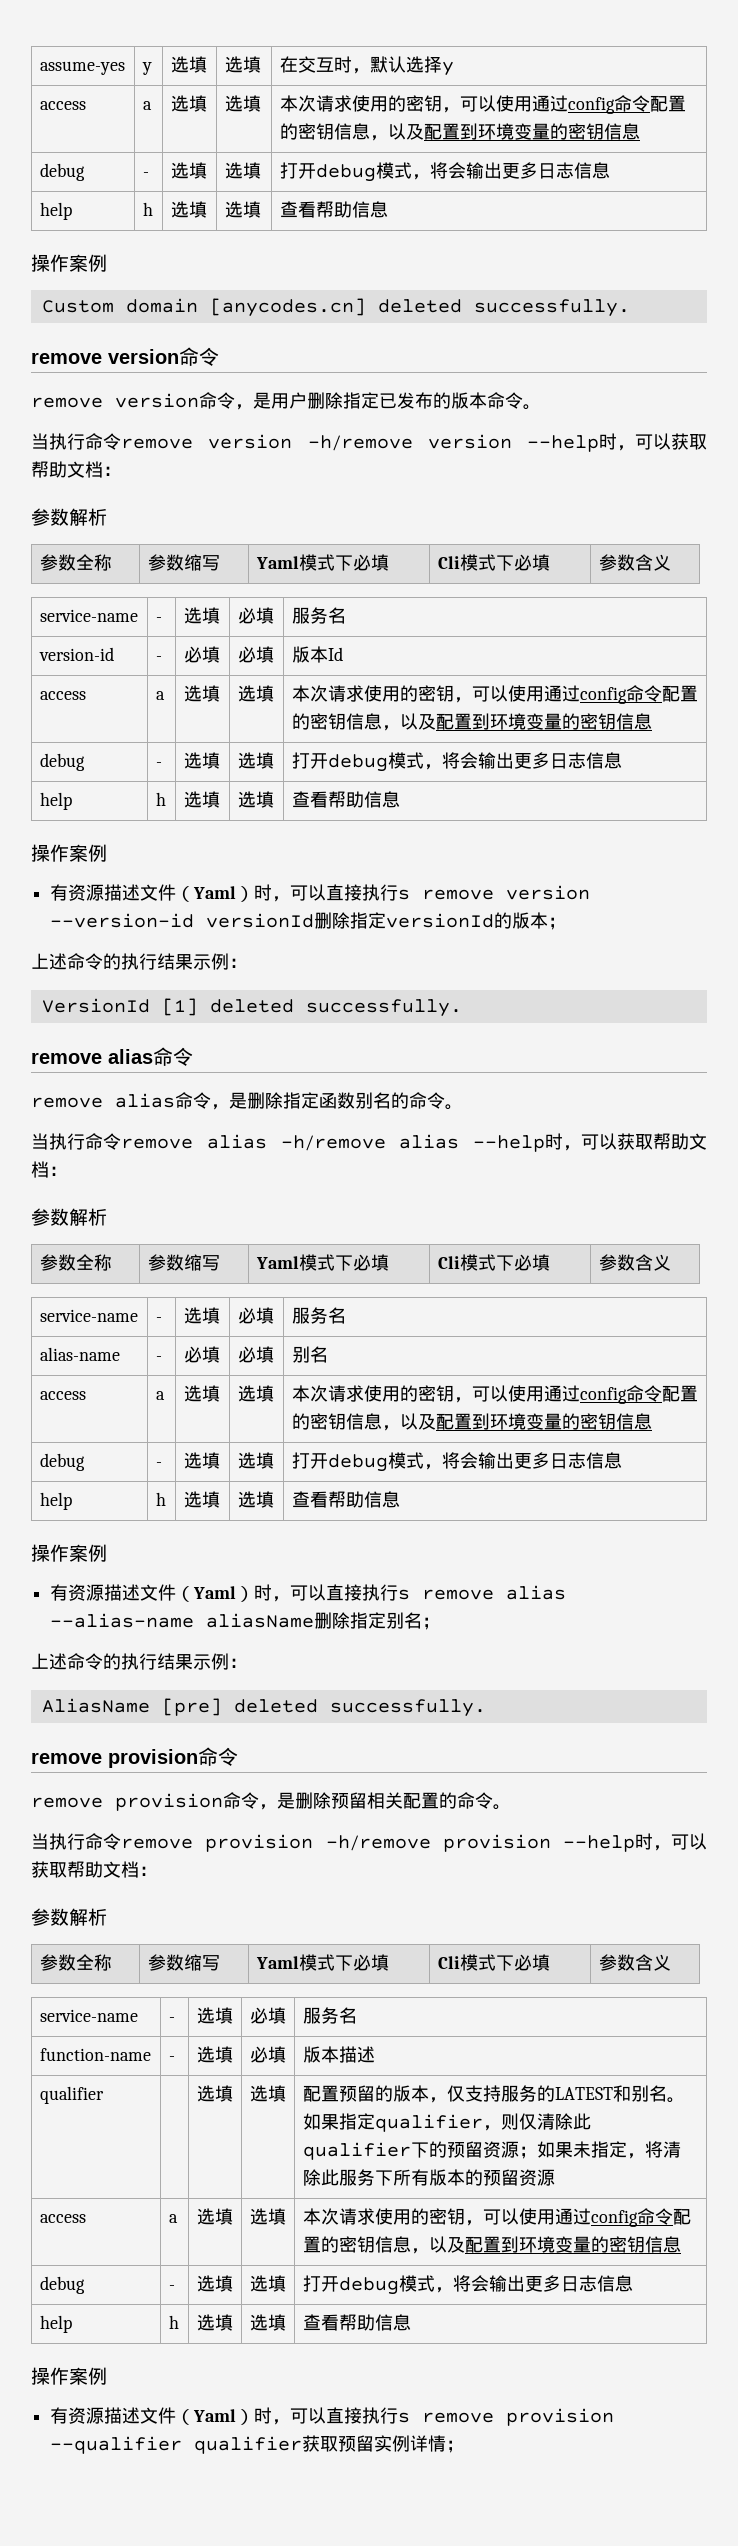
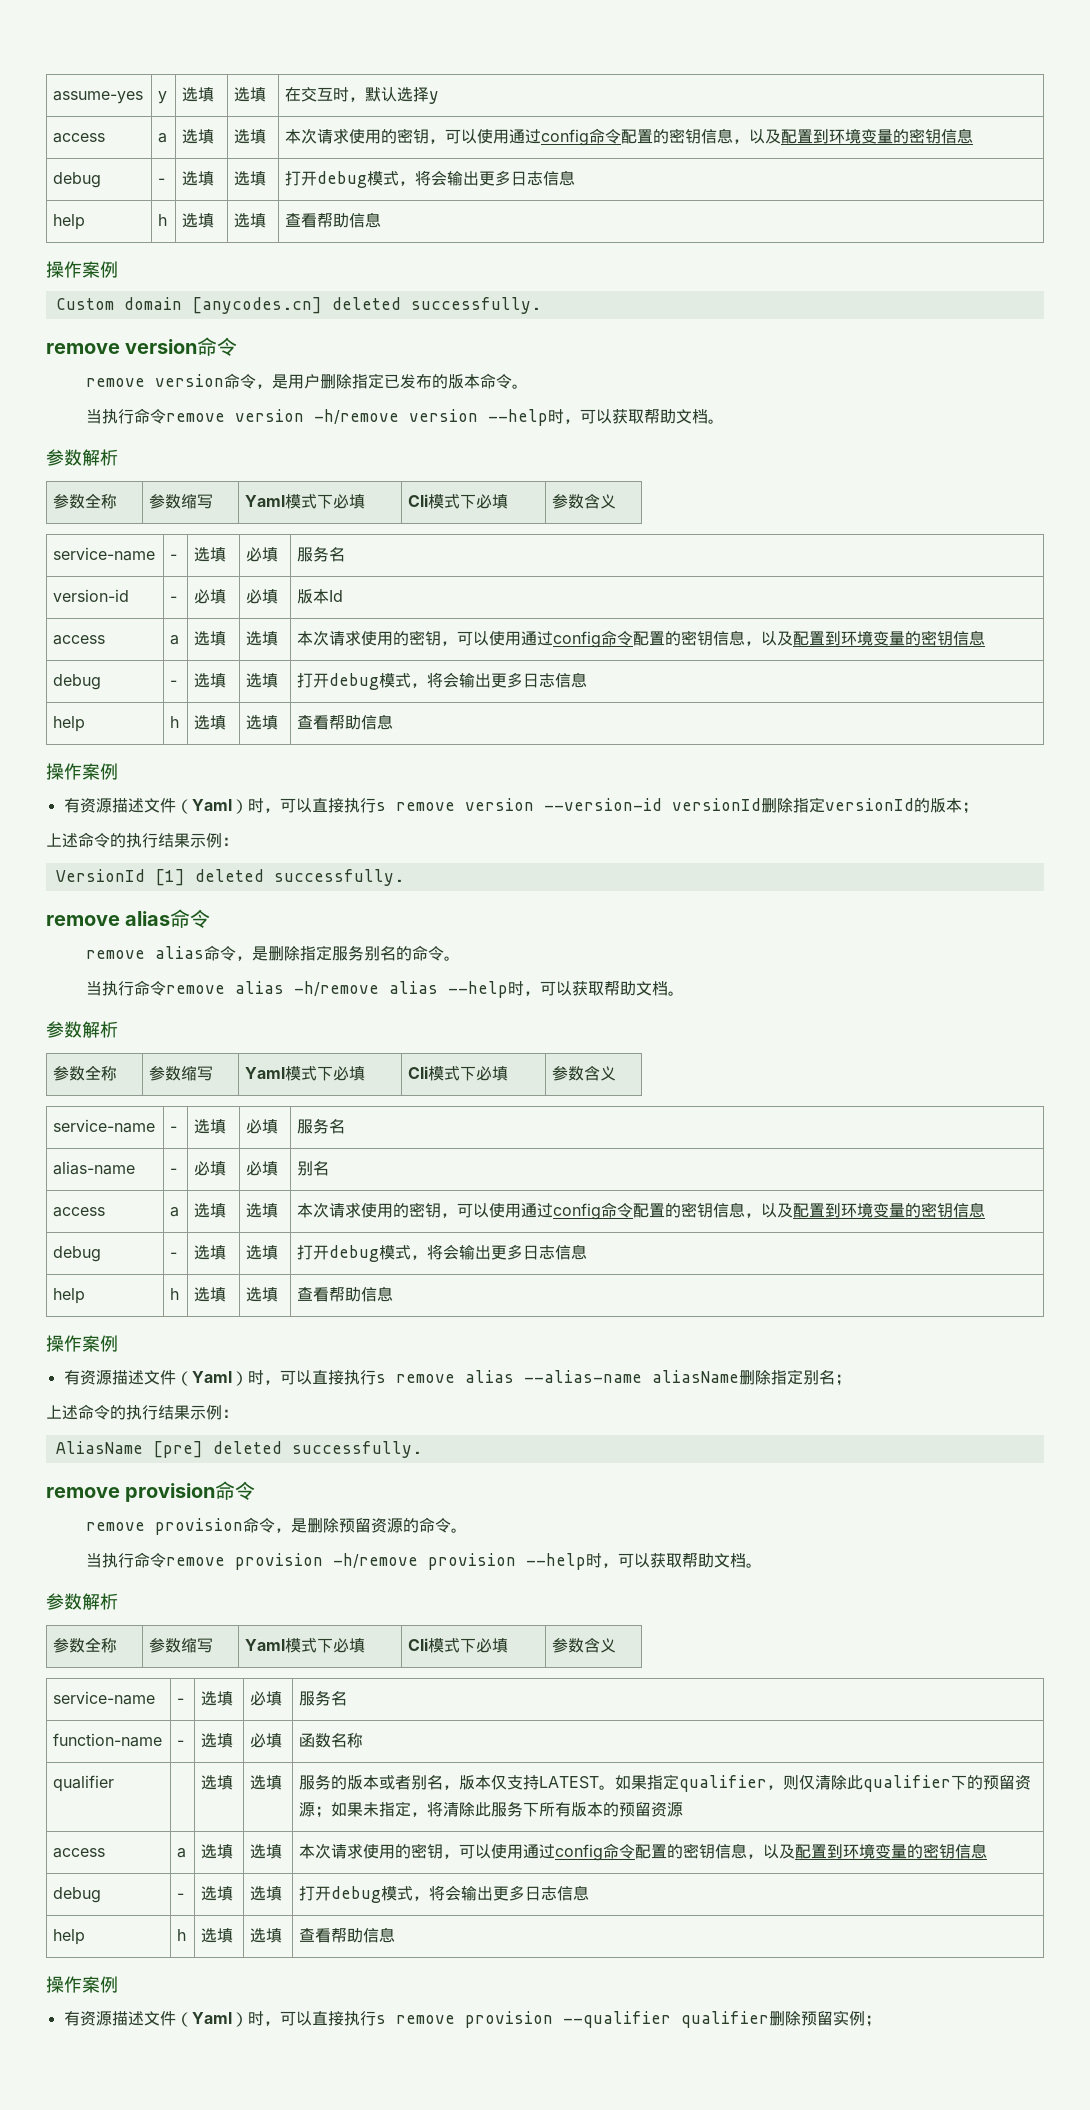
- 当执行命令remove version -h/remove version --help时，可以获取帮助文档：
+ 当执行命令remove version -h/remove version --help时，可以获取帮助文档。
- remove alias命令，是删除指定函数别名的命令。
+ remove alias命令，是删除指定服务别名的命令。
- 当执行命令remove alias -h/remove alias --help时，可以获取帮助文档：
+ 当执行命令remove alias -h/remove alias --help时，可以获取帮助文档。
- remove provision命令，是删除预留相关配置的命令。
+ remove provision命令，是删除预留资源的命令。
- 当执行命令remove provision -h/remove provision --help时，可以获取帮助文档：
+ 当执行命令remove provision -h/remove provision --help时，可以获取帮助文档。
- function-name | - | 选填 | 必填 | 版本描述
+ function-name | - | 选填 | 必填 | 函数名称
- qualifier | | 选填 | 选填 | 配置预留的版本，仅支持服务的LATEST和别名。如果指定qualifier，则仅清除此qualifier下的预留资源；如果未指定，将清除此服务下所有版本的预留资源
+ qualifier | | 选填 | 选填 | 服务的版本或者别名，版本仅支持LATEST。如果指定qualifier，则仅清除此qualifier下的预留资源；如果未指定，将清除此服务下所有版本的预留资源
- 有资源描述文件（Yaml）时，可以直接执行s remove provision --qualifier qualifier获取预留实例详情；
+ 有资源描述文件（Yaml）时，可以直接执行s remove provision --qualifier qualifier删除预留实例；

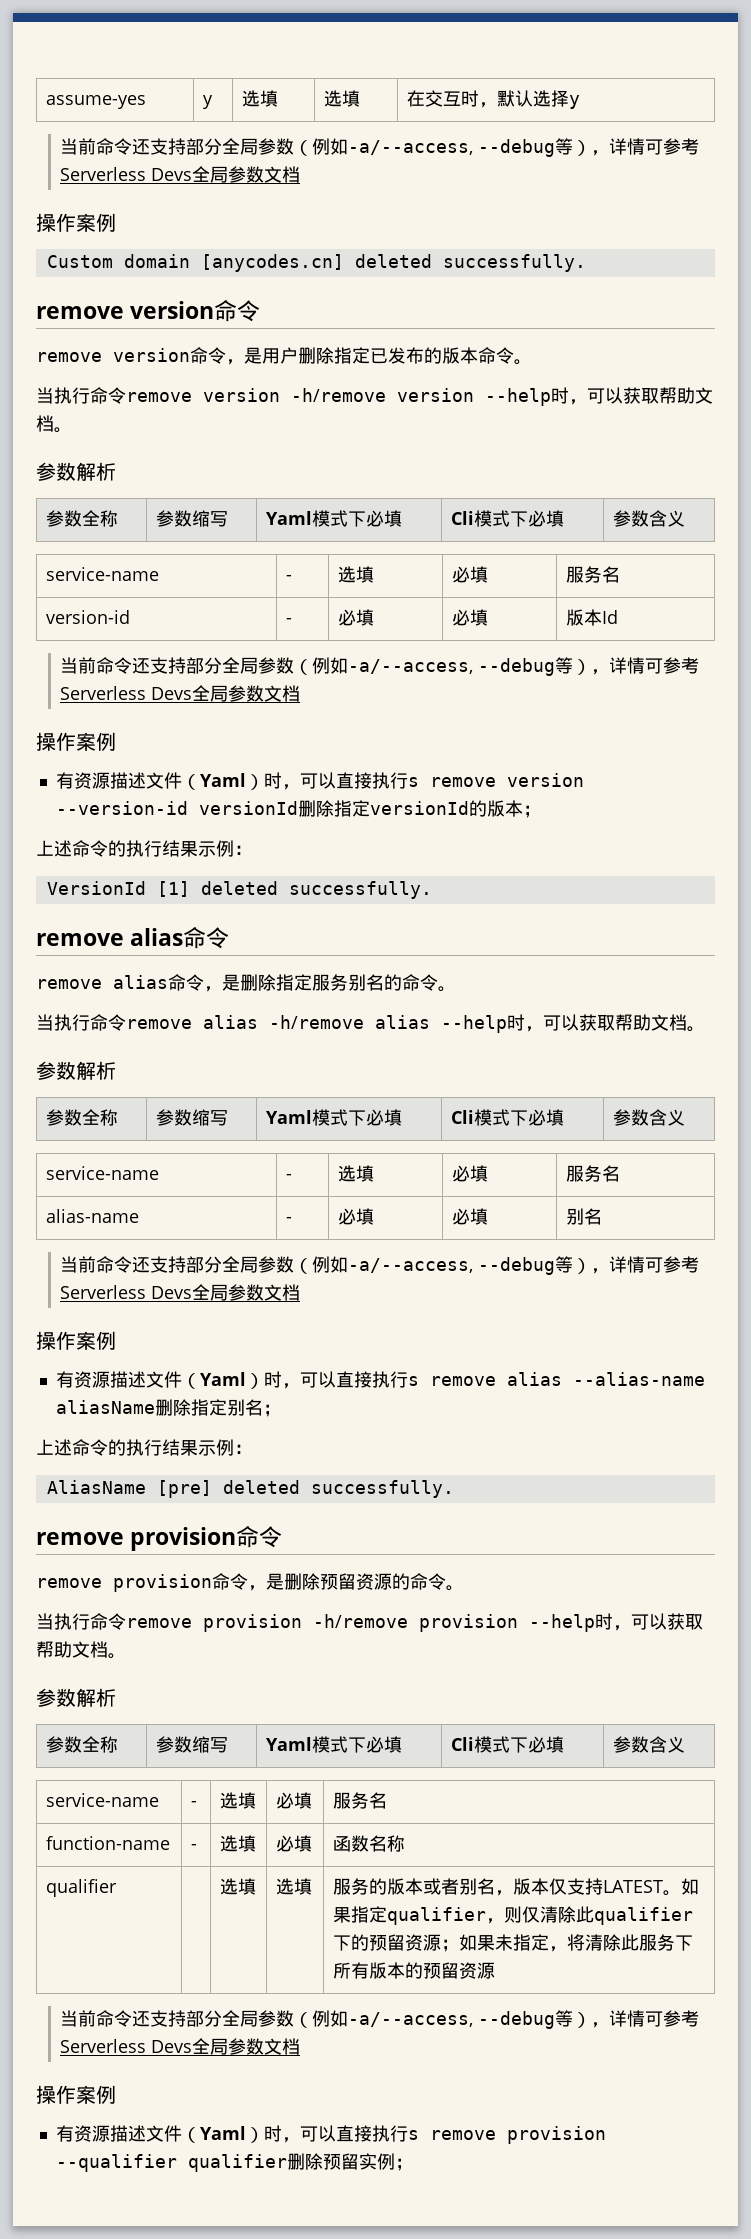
  assume-yes | y | 选填 | 选填 | 在交互时，默认选择y
- access | a | 选填 | 选填 | 本次请求使用的密钥，可以使用通过config命令配置的密钥信息，以及配置到环境变量的密钥信息
- debug | - | 选填 | 选填 | 打开debug模式，将会输出更多日志信息
- help | h | 选填 | 选填 | 查看帮助信息
+ 当前命令还支持部分全局参数（例如-a/--access, --debug等），详情可参考Serverless Devs全局参数文档
  version-id | - | 必填 | 必填 | 版本Id
- access | a | 选填 | 选填 | 本次请求使用的密钥，可以使用通过config命令配置的密钥信息，以及配置到环境变量的密钥信息
- debug | - | 选填 | 选填 | 打开debug模式，将会输出更多日志信息
- help | h | 选填 | 选填 | 查看帮助信息
+ 当前命令还支持部分全局参数（例如-a/--access, --debug等），详情可参考Serverless Devs全局参数文档
  alias-name | - | 必填 | 必填 | 别名
- access | a | 选填 | 选填 | 本次请求使用的密钥，可以使用通过config命令配置的密钥信息，以及配置到环境变量的密钥信息
- debug | - | 选填 | 选填 | 打开debug模式，将会输出更多日志信息
- help | h | 选填 | 选填 | 查看帮助信息
+ 当前命令还支持部分全局参数（例如-a/--access, --debug等），详情可参考Serverless Devs全局参数文档
  qualifier | | 选填 | 选填 | 服务的版本或者别名，版本仅支持LATEST。如果指定qualifier，则仅清除此qualifier下的预留资源；如果未指定，将清除此服务下所有版本的预留资源
- access | a | 选填 | 选填 | 本次请求使用的密钥，可以使用通过config命令配置的密钥信息，以及配置到环境变量的密钥信息
- debug | - | 选填 | 选填 | 打开debug模式，将会输出更多日志信息
- help | h | 选填 | 选填 | 查看帮助信息
+ 当前命令还支持部分全局参数（例如-a/--access, --debug等），详情可参考Serverless Devs全局参数文档

